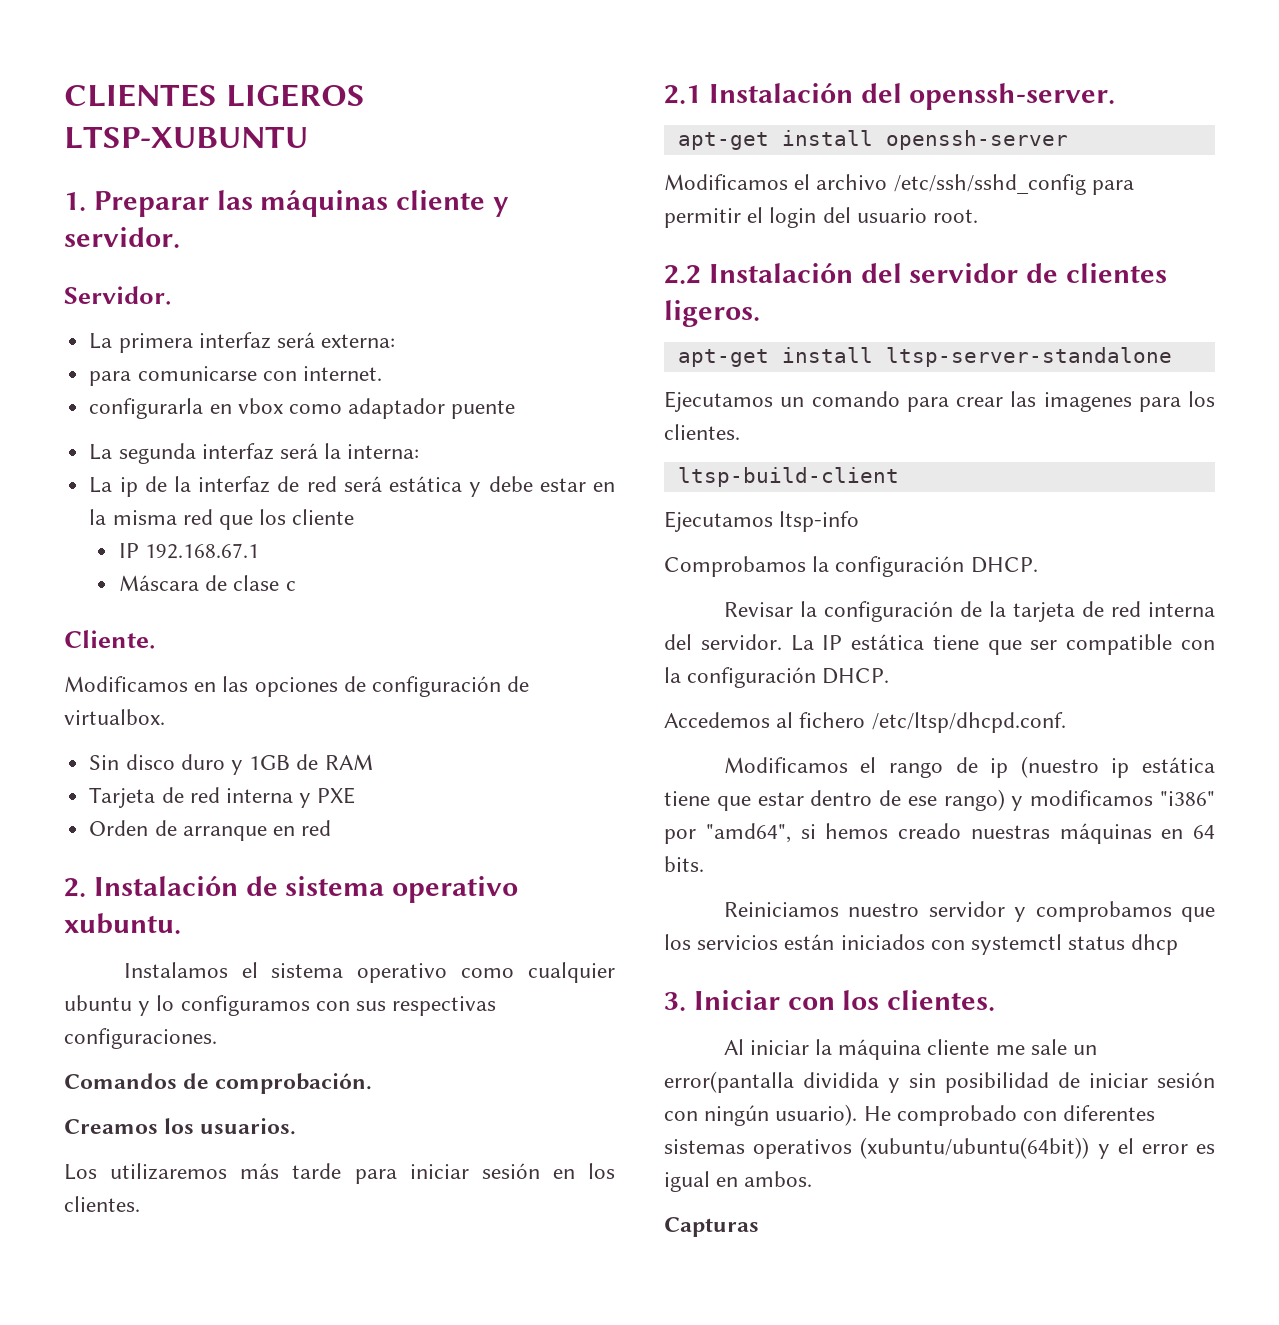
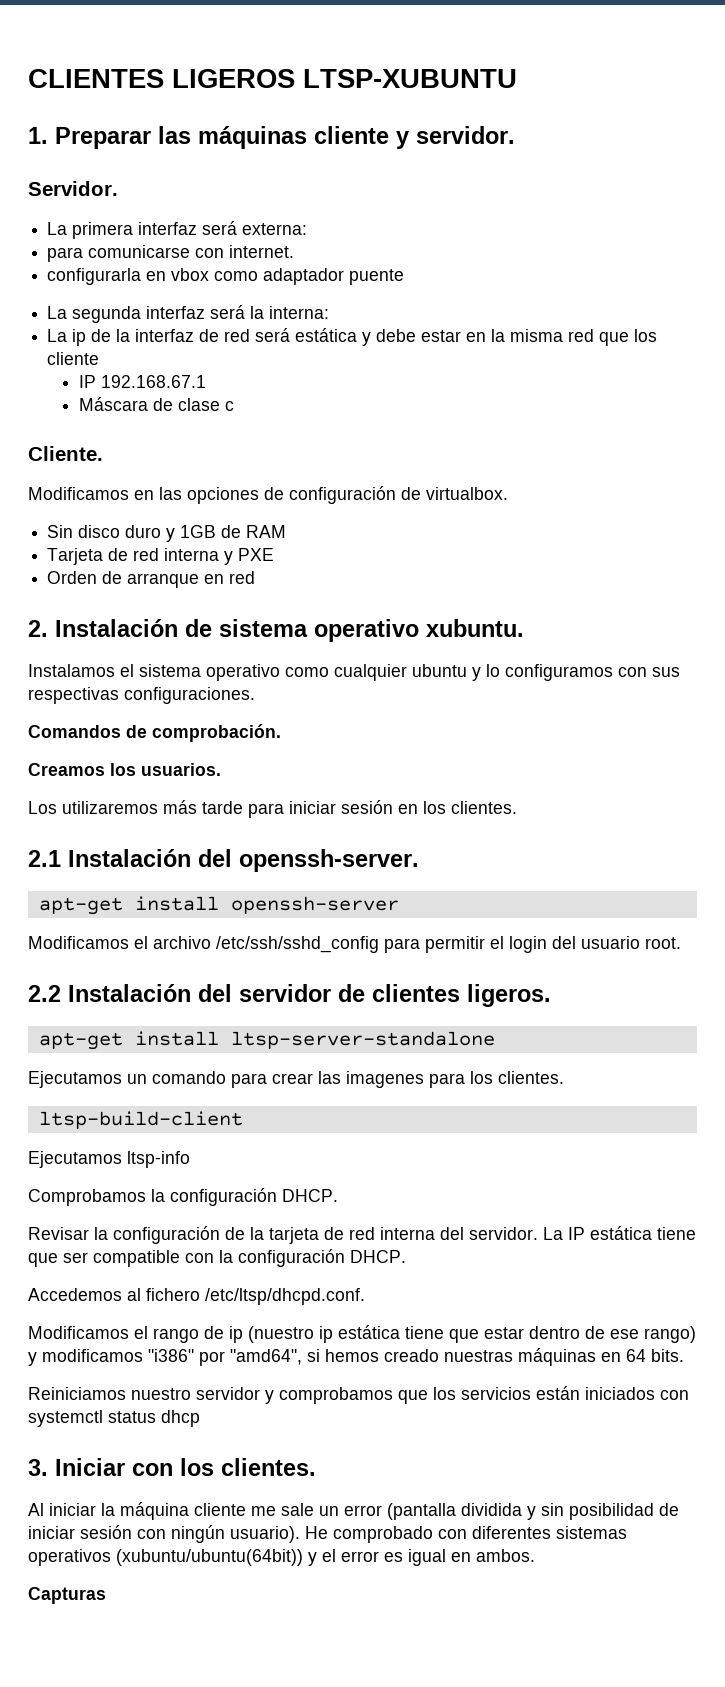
- Al iniciar la máquina cliente me sale un error(pantalla dividida y sin posibilidad de iniciar sesión con ningún usuario).
+ Al iniciar la máquina cliente me sale un error (pantalla dividida y sin posibilidad de iniciar sesión con ningún usuario).

